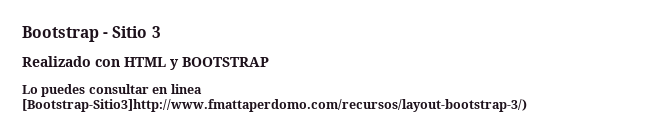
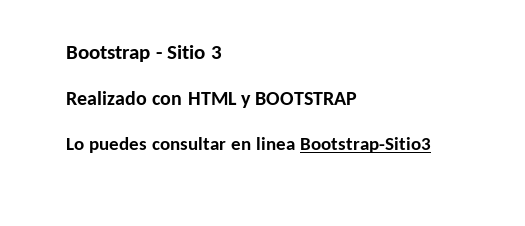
- Lo puedes consultar en linea [Bootstrap-Sitio3]http://www.fmattaperdomo.com/recursos/layout-bootstrap-3/)
+ Lo puedes consultar en linea Bootstrap-Sitio3

